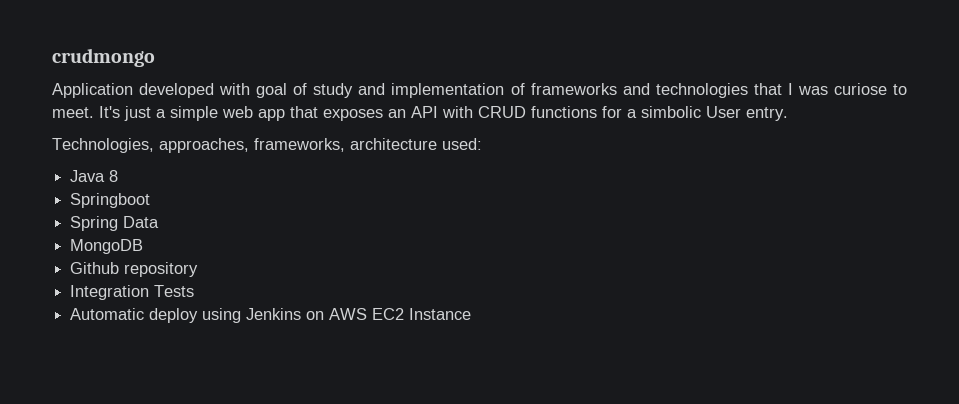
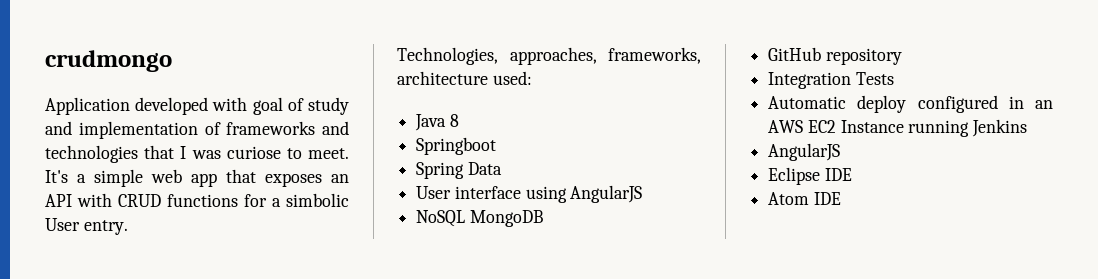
- It's just a simple web app that exposes an API with CRUD functions for a simbolic User entry.
+ It's a simple web app that exposes an API with CRUD functions for a simbolic User entry.
- MongoDB
+ User interface using AngularJS
+ NoSQL MongoDB
- Github repository
+ GitHub repository
- Automatic deploy using Jenkins on AWS EC2 Instance
+ Automatic deploy configured in an AWS EC2 Instance running Jenkins
+ AngularJS
+ Eclipse IDE
+ Atom IDE

